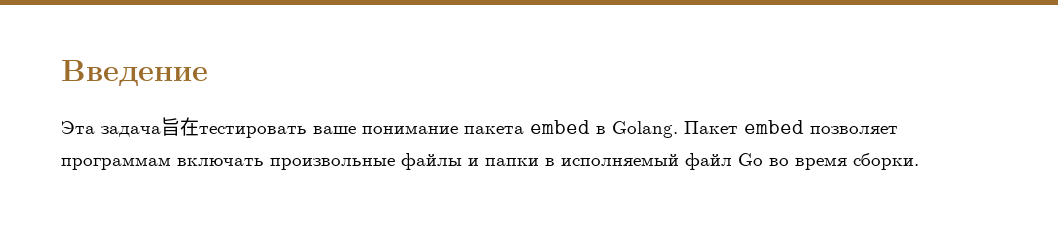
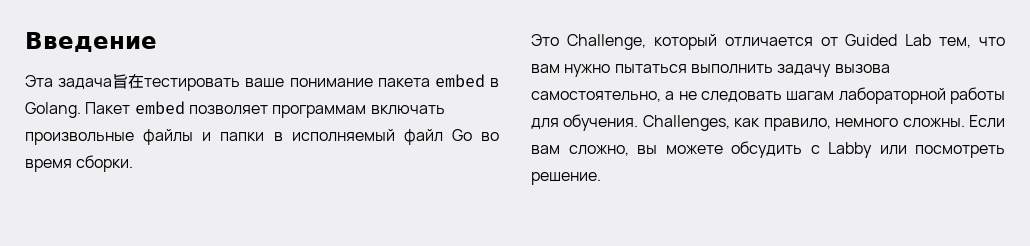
+ Это Challenge, который отличается от Guided Lab тем, что вам нужно пытаться выполнить задачу вызова самостоятельно, а не следовать шагам лабораторной работы для обучения. Challenges, как правило, немного сложны. Если вам сложно, вы можете обсудить с Labby или посмотреть решение.

